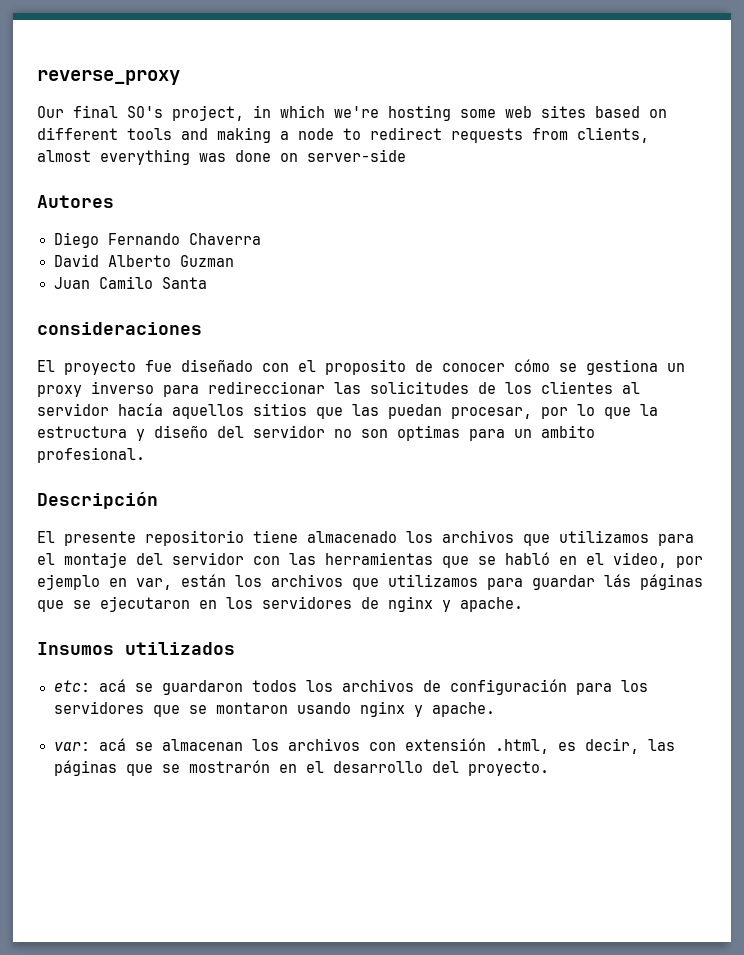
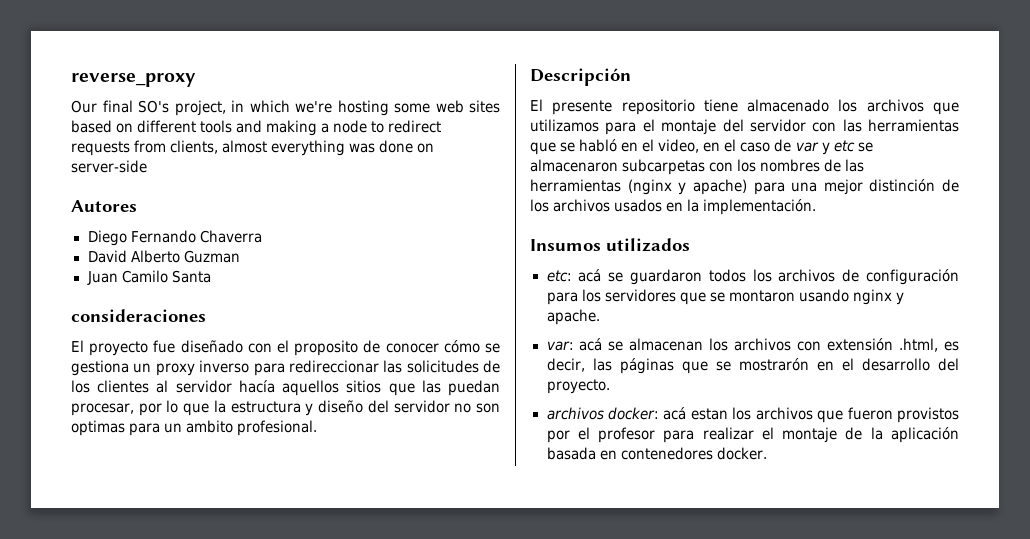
- El presente repositorio tiene almacenado los archivos que utilizamos para el montaje del servidor con las herramientas que se habló en el video, por ejemplo en var, están los archivos que utilizamos para guardar lás páginas que se ejecutaron en los servidores de nginx y apache.
+ El presente repositorio tiene almacenado los archivos que utilizamos para el montaje del servidor con las herramientas que se habló en el video, en el caso de var y etc se almacenaron subcarpetas con los nombres de las herramientas (nginx y apache) para una mejor distinción de los archivos usados en la implementación.
+ archivos docker: acá estan los archivos que fueron provistos por el profesor para realizar el montaje de la aplicación basada en contenedores docker.

